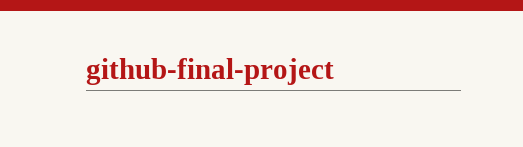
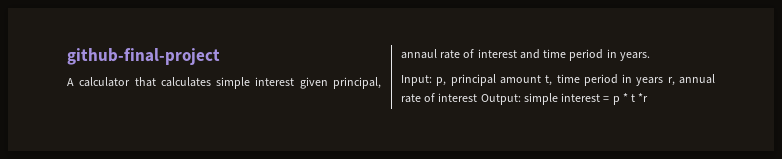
+ A calculator that calculates simple interest given principal, annaul rate of interest and time period in years.
+ Input: p, principal amount t, time period in years r, annual rate of interest Output: simple interest = p * t *r

